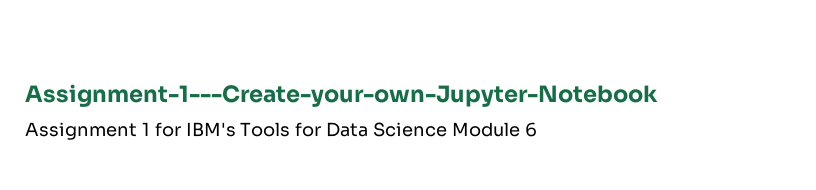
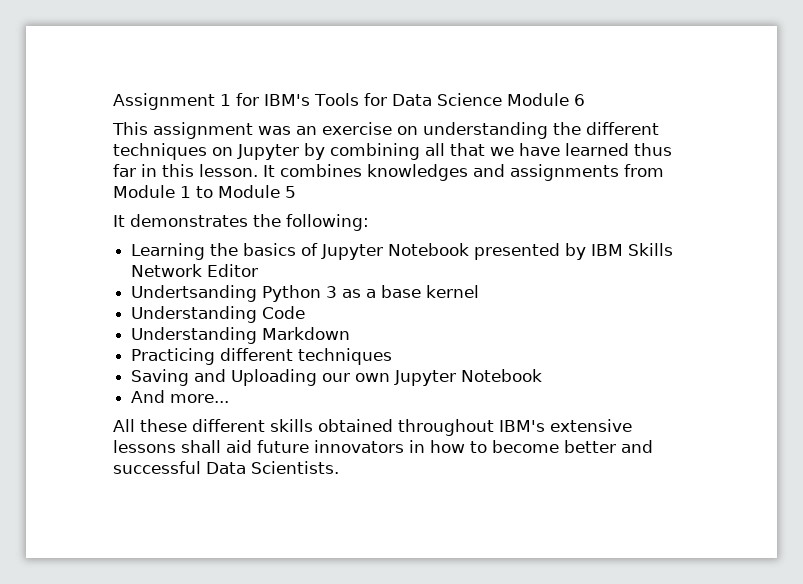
- Assignment-1---Create-your-own-Jupyter-Notebook
+ This assignment was an exercise on understanding the different techniques on Jupyter by combining all that we have learned thus far in this lesson. It combines knowledges and assignments from Module 1 to Module 5
+ It demonstrates the following:
+ Learning the basics of Jupyter Notebook presented by IBM Skills Network Editor
+ Undertsanding Python 3 as a base kernel
+ Understanding Code
+ Understanding Markdown
+ Practicing different techniques
+ Saving and Uploading our own Jupyter Notebook
+ And more...
+ All these different skills obtained throughout IBM's extensive lessons shall aid future innovators in how to become better and successful Data Scientists.

